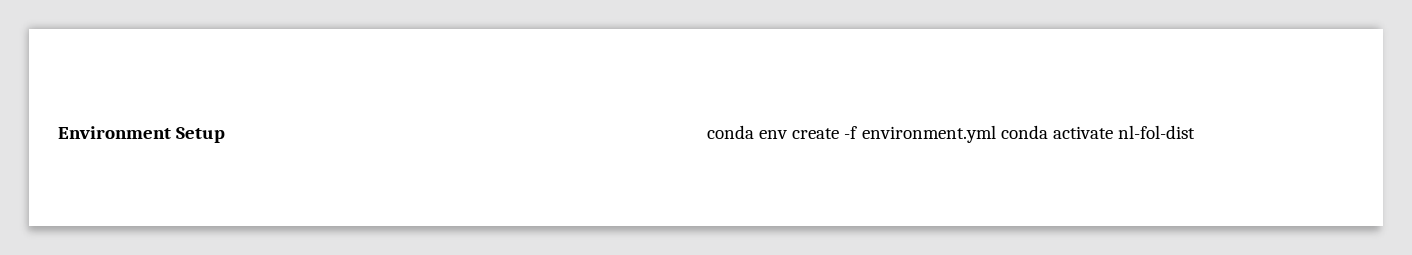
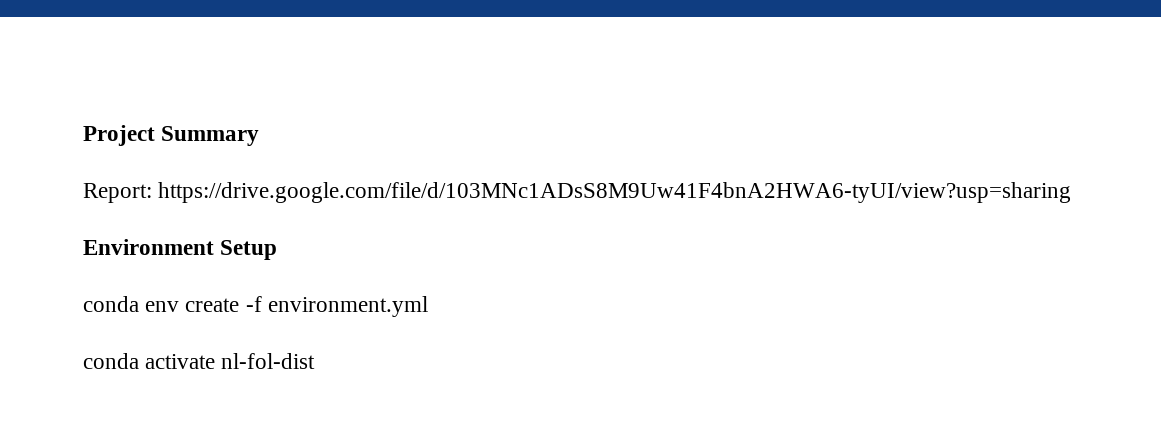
+ Project Summary
+ Report: https://drive.google.com/file/d/103MNc1ADsS8M9Uw41F4bnA2HWA6-tyUI/view?usp=sharing
- conda env create -f environment.yml conda activate nl-fol-dist
+ conda env create -f environment.yml
+ conda activate nl-fol-dist

